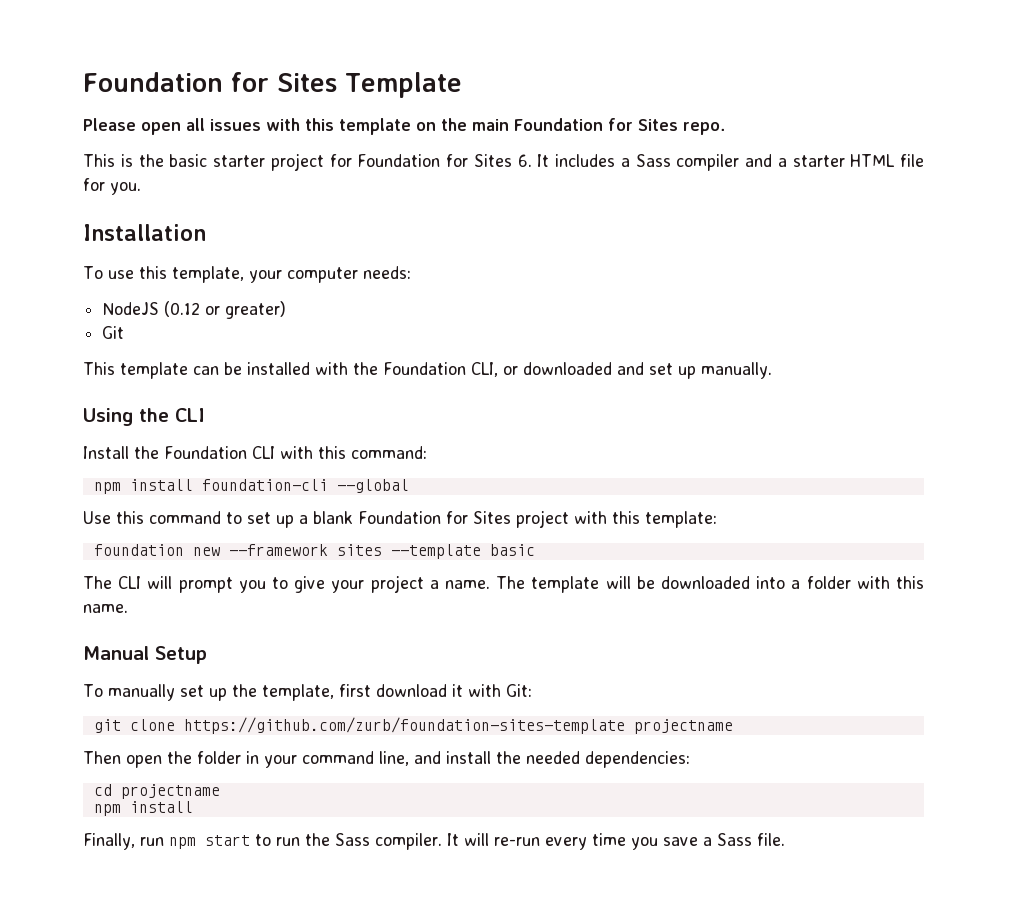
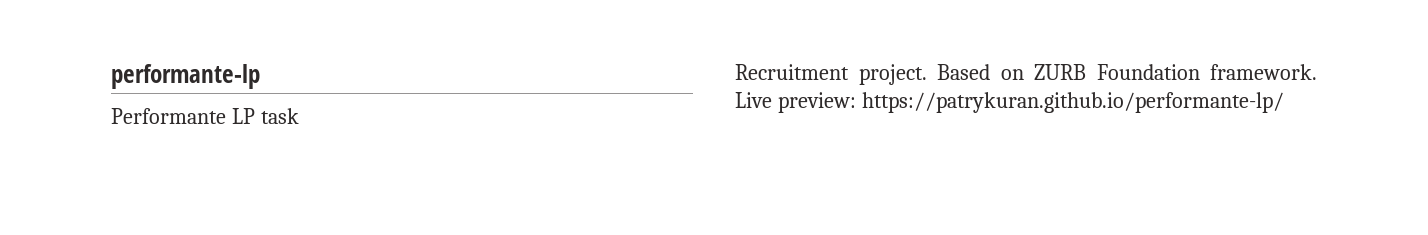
- Foundation for Sites Template
- Please open all issues with this template on the main Foundation for Sites repo.
- This is the basic starter project for Foundation for Sites 6. It includes a Sass compiler and a starter HTML file for you.
- Installation
- To use this template, your computer needs:
- NodeJS (0.12 or greater)
- Git
- This template can be installed with the Foundation CLI, or downloaded and set up manually.
- Using the CLI
- Install the Foundation CLI with this command:
- npm install foundation-cli --global
- Use this command to set up a blank Foundation for Sites project with this template:
- foundation new --framework sites --template basic
- The CLI will prompt you to give your project a name. The template will be downloaded into a folder with this name.
- Manual Setup
- To manually set up the template, first download it with Git:
- git clone https://github.com/zurb/foundation-sites-template projectname
- Then open the folder in your command line, and install the needed dependencies:
- cd projectname
- npm install
- Finally, run npm start to run the Sass compiler. It will re-run every time you save a Sass file.
+ performante-lp
+ Performante LP task
+ Recruitment project. Based on ZURB Foundation framework. Live preview: https://patrykuran.github.io/performante-lp/

